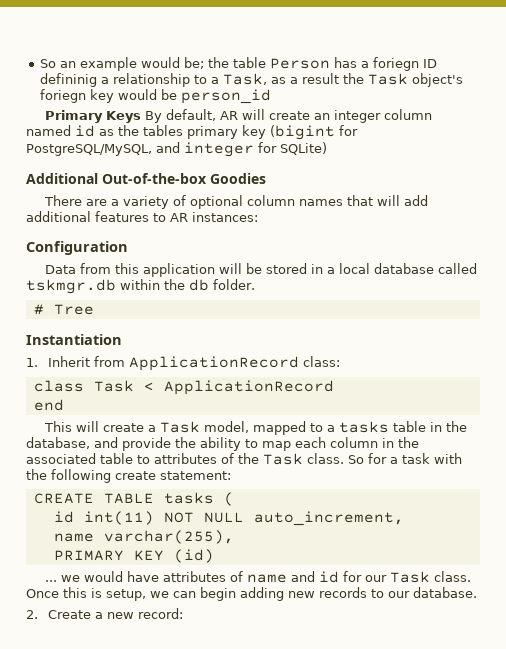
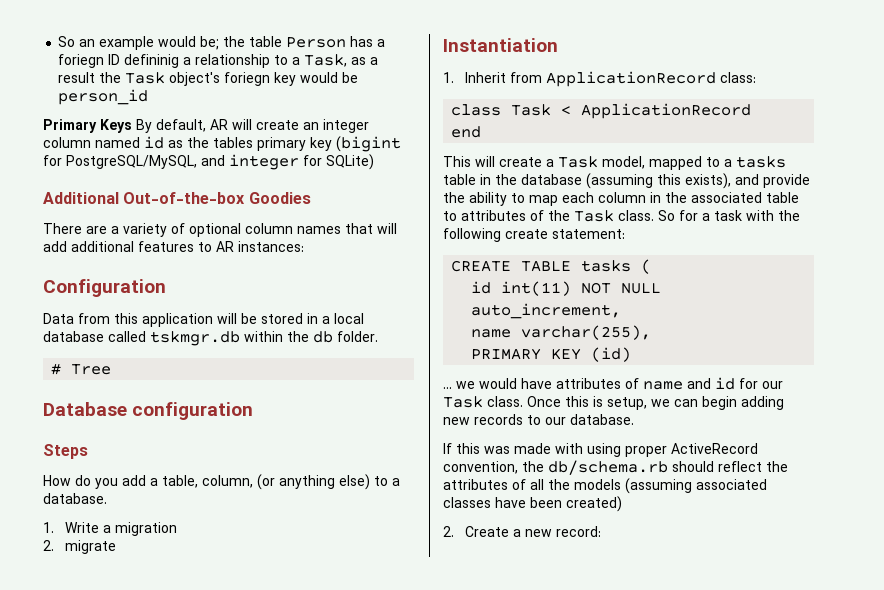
+ Database configuration
+ Steps
+ How do you add a table, column, (or anything else) to a database.
+ 1. Write a migration
+ 2. migrate
- This will create a Task model, mapped to a tasks table in the database, and provide the ability to map each column in the associated table to attributes of the Task class.
+ This will create a Task model, mapped to a tasks table in the database (assuming this exists), and provide the ability to map each column in the associated table to attributes of the Task class.
+ If this was made with using proper ActiveRecord convention, the db/schema.rb should reflect the attributes of all the models (assuming associated classes have been created)

